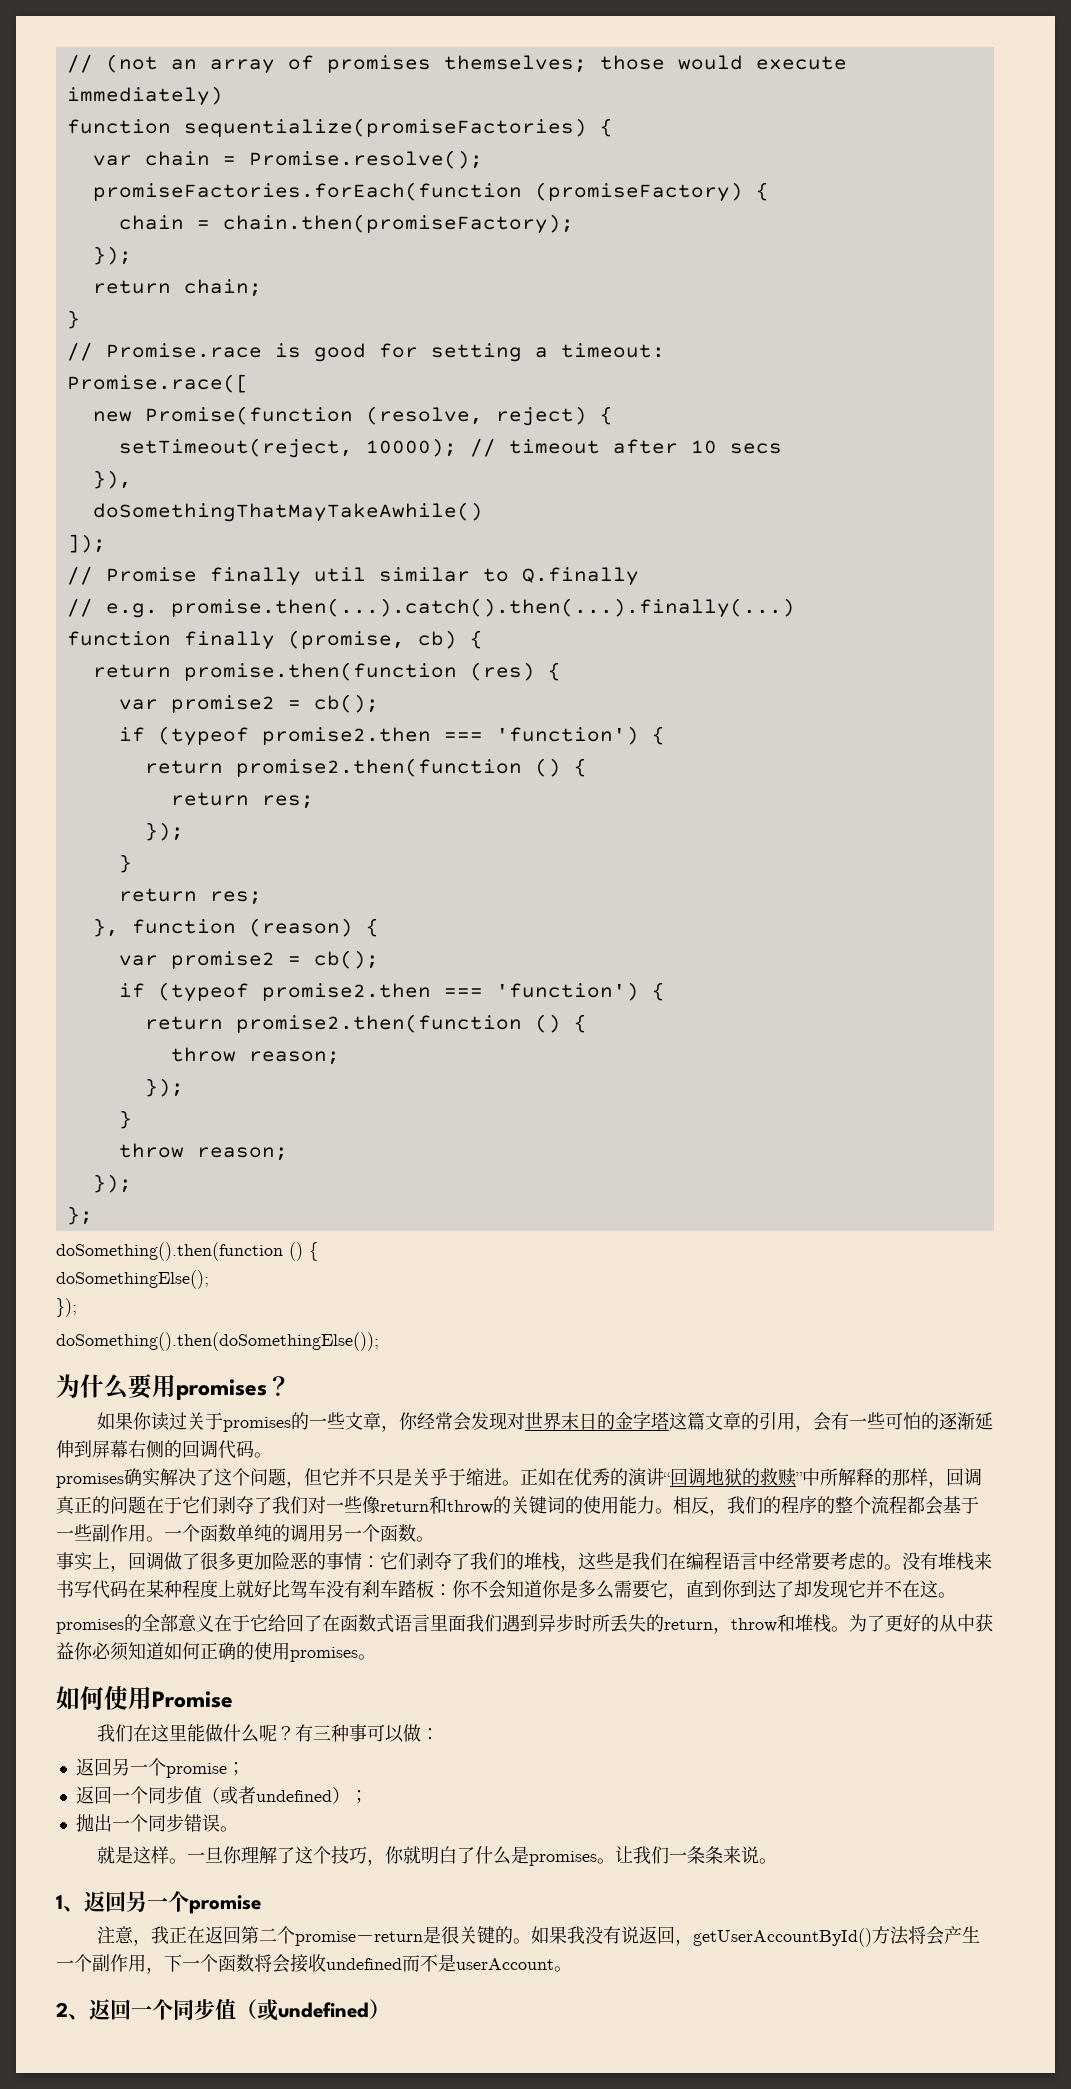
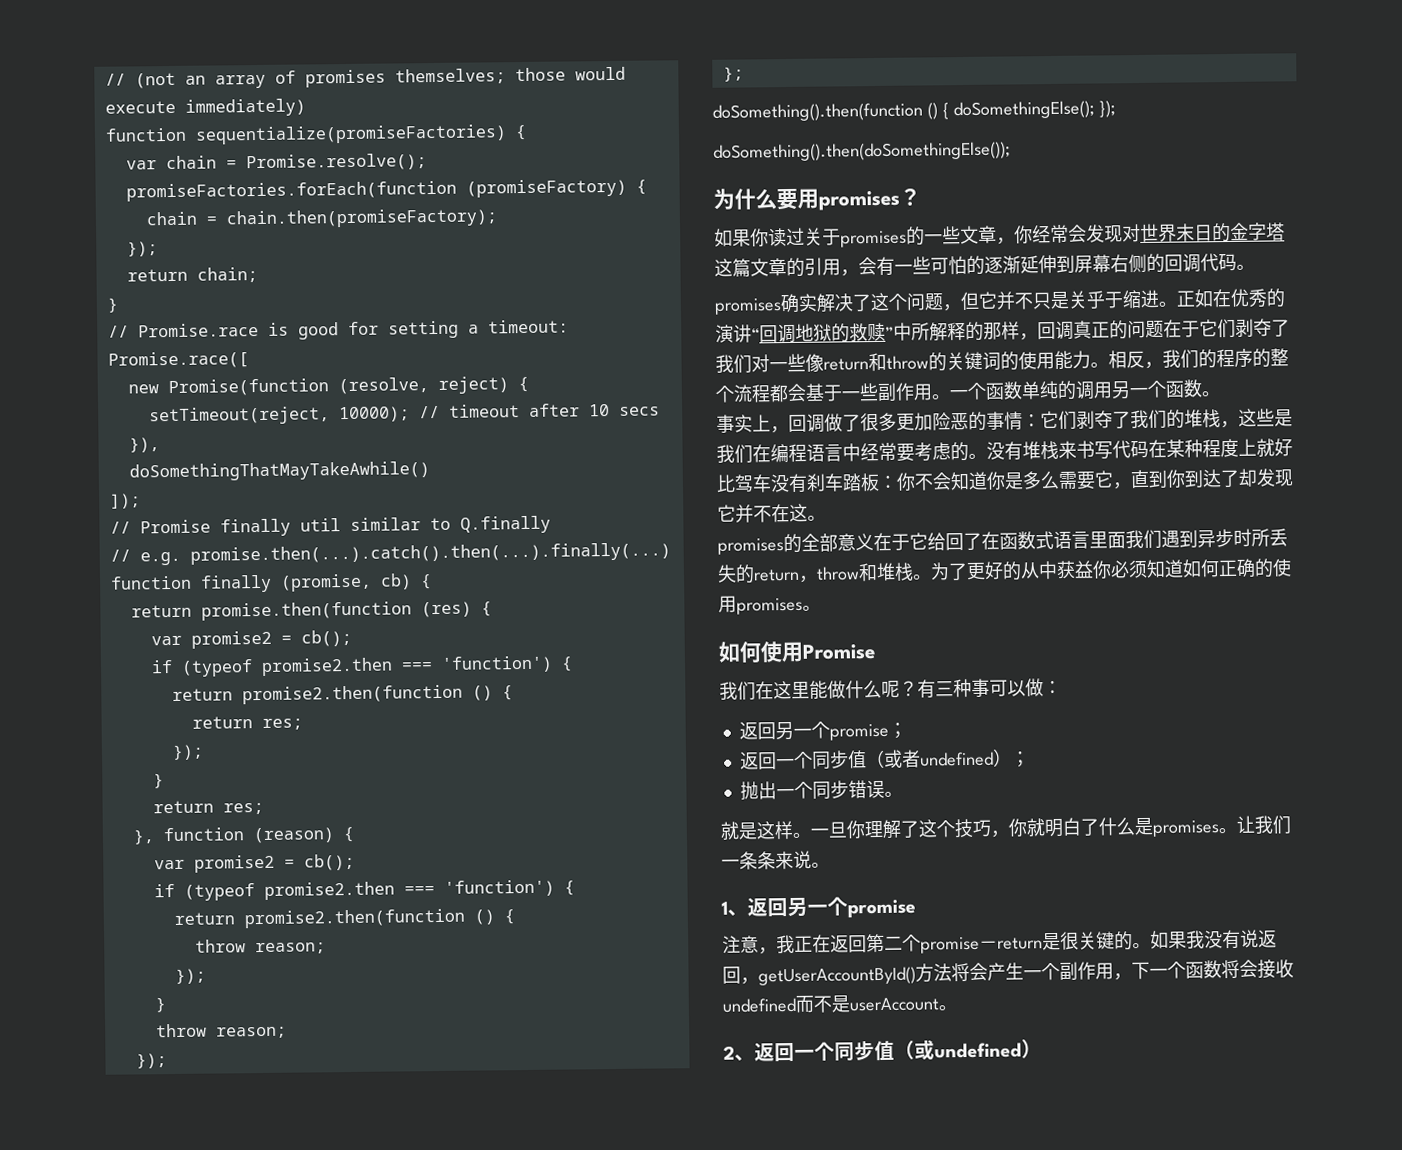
- doSomething().then(function () {
- doSomethingElse();
- });
+ doSomething().then(function () { doSomethingElse(); });

